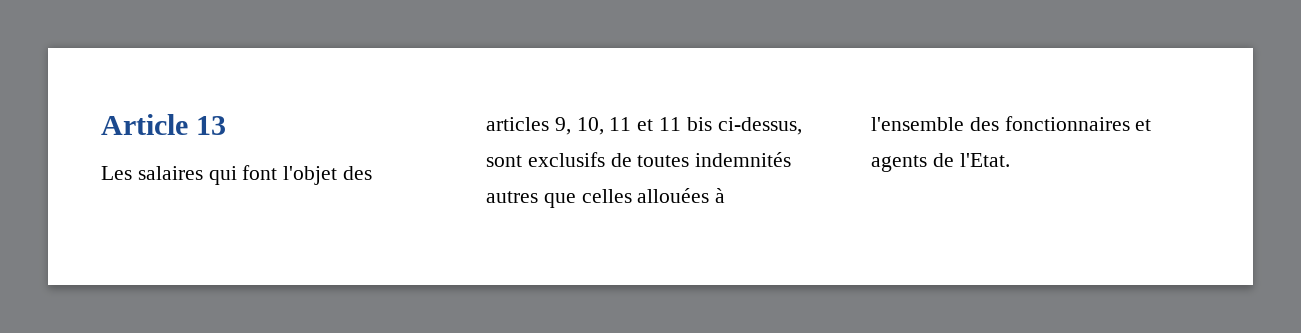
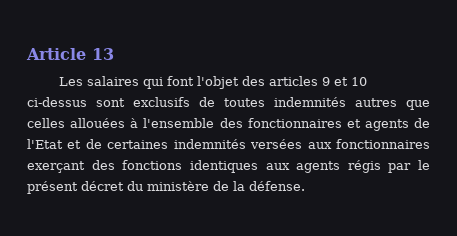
- Les salaires qui font l'objet des articles 9, 10, 11 et 11 bis ci-dessus, sont exclusifs de toutes indemnités autres que celles allouées à l'ensemble des fonctionnaires et agents de l'Etat.
+ Les salaires qui font l'objet des articles 9 et 10 ci-dessus sont exclusifs de toutes indemnités autres que celles allouées à l'ensemble des fonctionnaires et agents de l'Etat et de certaines indemnités versées aux fonctionnaires exerçant des fonctions identiques aux agents régis par le présent décret du ministère de la défense.

